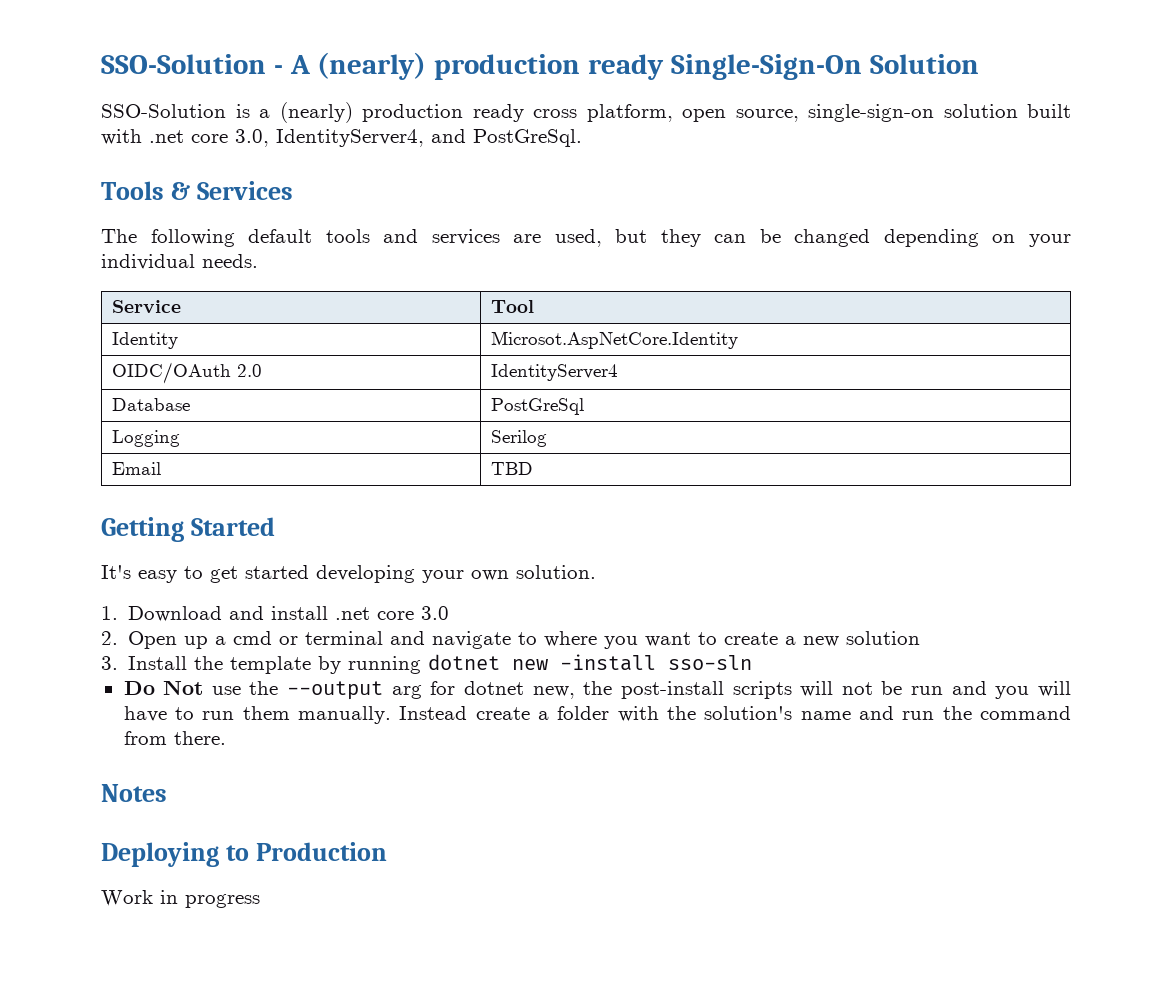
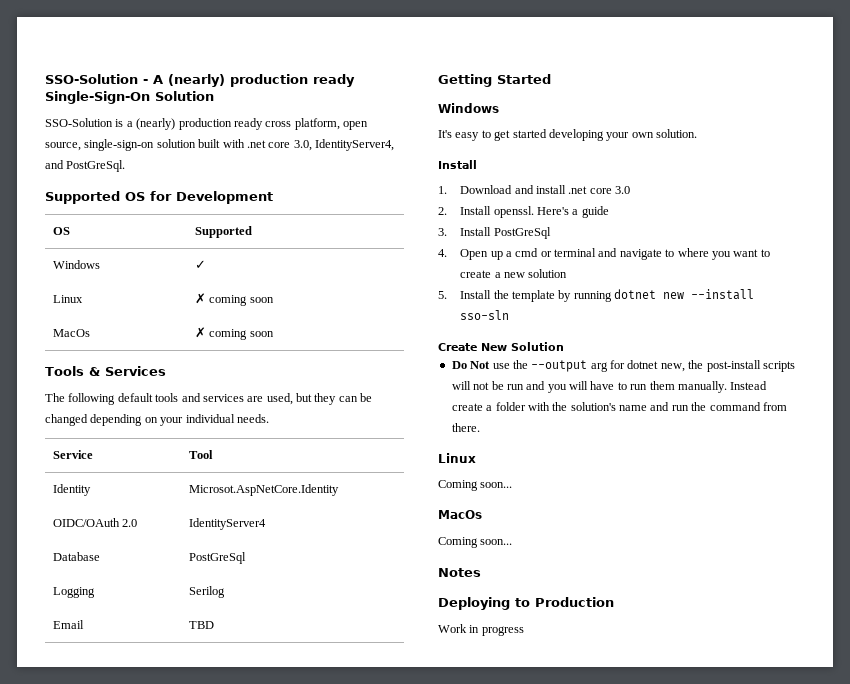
+ Supported OS for Development
+ OS | Supported
+ Windows | ✓
+ Linux | ✗ coming soon
+ MacOs | ✗ coming soon
  Getting Started
+ Windows
  It's easy to get started developing your own solution.
+ Install
- 2. Open up a cmd or terminal and navigate to where you want to create a new solution
+ 2. Install openssl. Here's a guide
+ 3. Install PostGreSql
+ 4. Open up a cmd or terminal and navigate to where you want to create a new solution
- 3. Install the template by running dotnet new -install sso-sln
+ 5. Install the template by running dotnet new --install sso-sln
+ Create New Solution
  Instead create a folder with the solution's name and run the command from there.
+ Linux
+ Coming soon...
+ MacOs
+ Coming soon...

